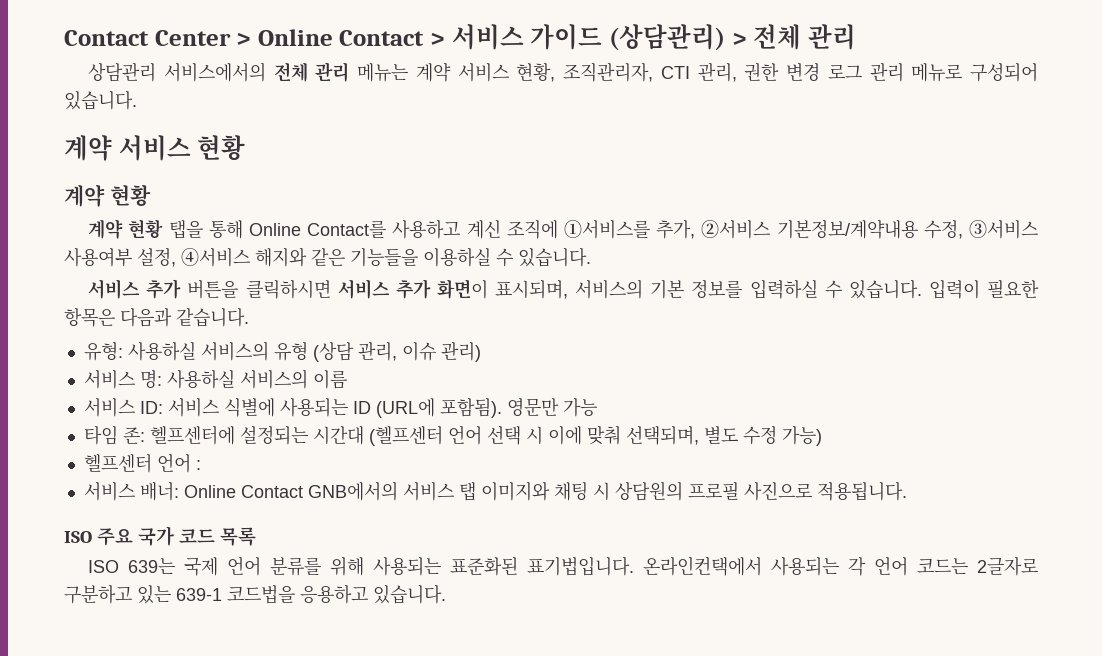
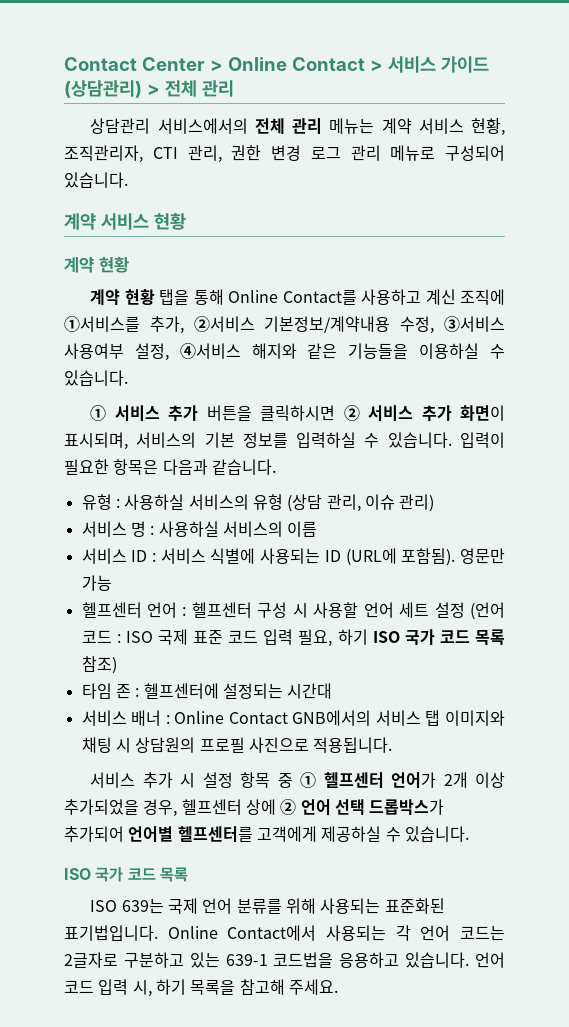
- 서비스 추가 버튼을 클릭하시면 서비스 추가 화면이 표시되며, 서비스의 기본 정보를 입력하실 수 있습니다.
+ ① 서비스 추가 버튼을 클릭하시면 ② 서비스 추가 화면이 표시되며, 서비스의 기본 정보를 입력하실 수 있습니다.
- 유형: 사용하실 서비스의 유형 (상담 관리, 이슈 관리)
+ 유형 : 사용하실 서비스의 유형 (상담 관리, 이슈 관리)
- 서비스 명: 사용하실 서비스의 이름
+ 서비스 명 : 사용하실 서비스의 이름
- 서비스 ID: 서비스 식별에 사용되는 ID (URL에 포함됨).
+ 서비스 ID : 서비스 식별에 사용되는 ID (URL에 포함됨).
+ 헬프센터 언어 : 헬프센터 구성 시 사용할 언어 세트 설정 (언어 코드 : ISO 국제 표준 코드 입력 필요, 하기 ISO 국가 코드 목록 참조)
- 타임 존: 헬프센터에 설정되는 시간대 (헬프센터 언어 선택 시 이에 맞춰 선택되며, 별도 수정 가능)
- 헬프센터 언어 :
- 서비스 배너: Online Contact GNB에서의 서비스 탭 이미지와 채팅 시 상담원의 프로필 사진으로 적용됩니다.
+ 타임 존 : 헬프센터에 설정되는 시간대
+ 서비스 배너 : Online Contact GNB에서의 서비스 탭 이미지와 채팅 시 상담원의 프로필 사진으로 적용됩니다.
- ISO 주요 국가 코드 목록
+ 서비스 추가 시 설정 항목 중 ① 헬프센터 언어가 2개 이상 추가되었을 경우, 헬프센터 상에 ② 언어 선택 드롭박스가 추가되어 언어별 헬프센터를 고객에게 제공하실 수 있습니다.
+ ISO 국가 코드 목록
- 온라인컨택에서 사용되는 각 언어 코드는 2글자로 구분하고 있는 639-1 코드법을 응용하고 있습니다.
+ Online Contact에서 사용되는 각 언어 코드는 2글자로 구분하고 있는 639-1 코드법을 응용하고 있습니다.
+ 언어 코드 입력 시, 하기 목록을 참고해 주세요.

